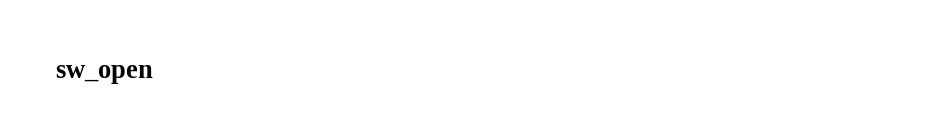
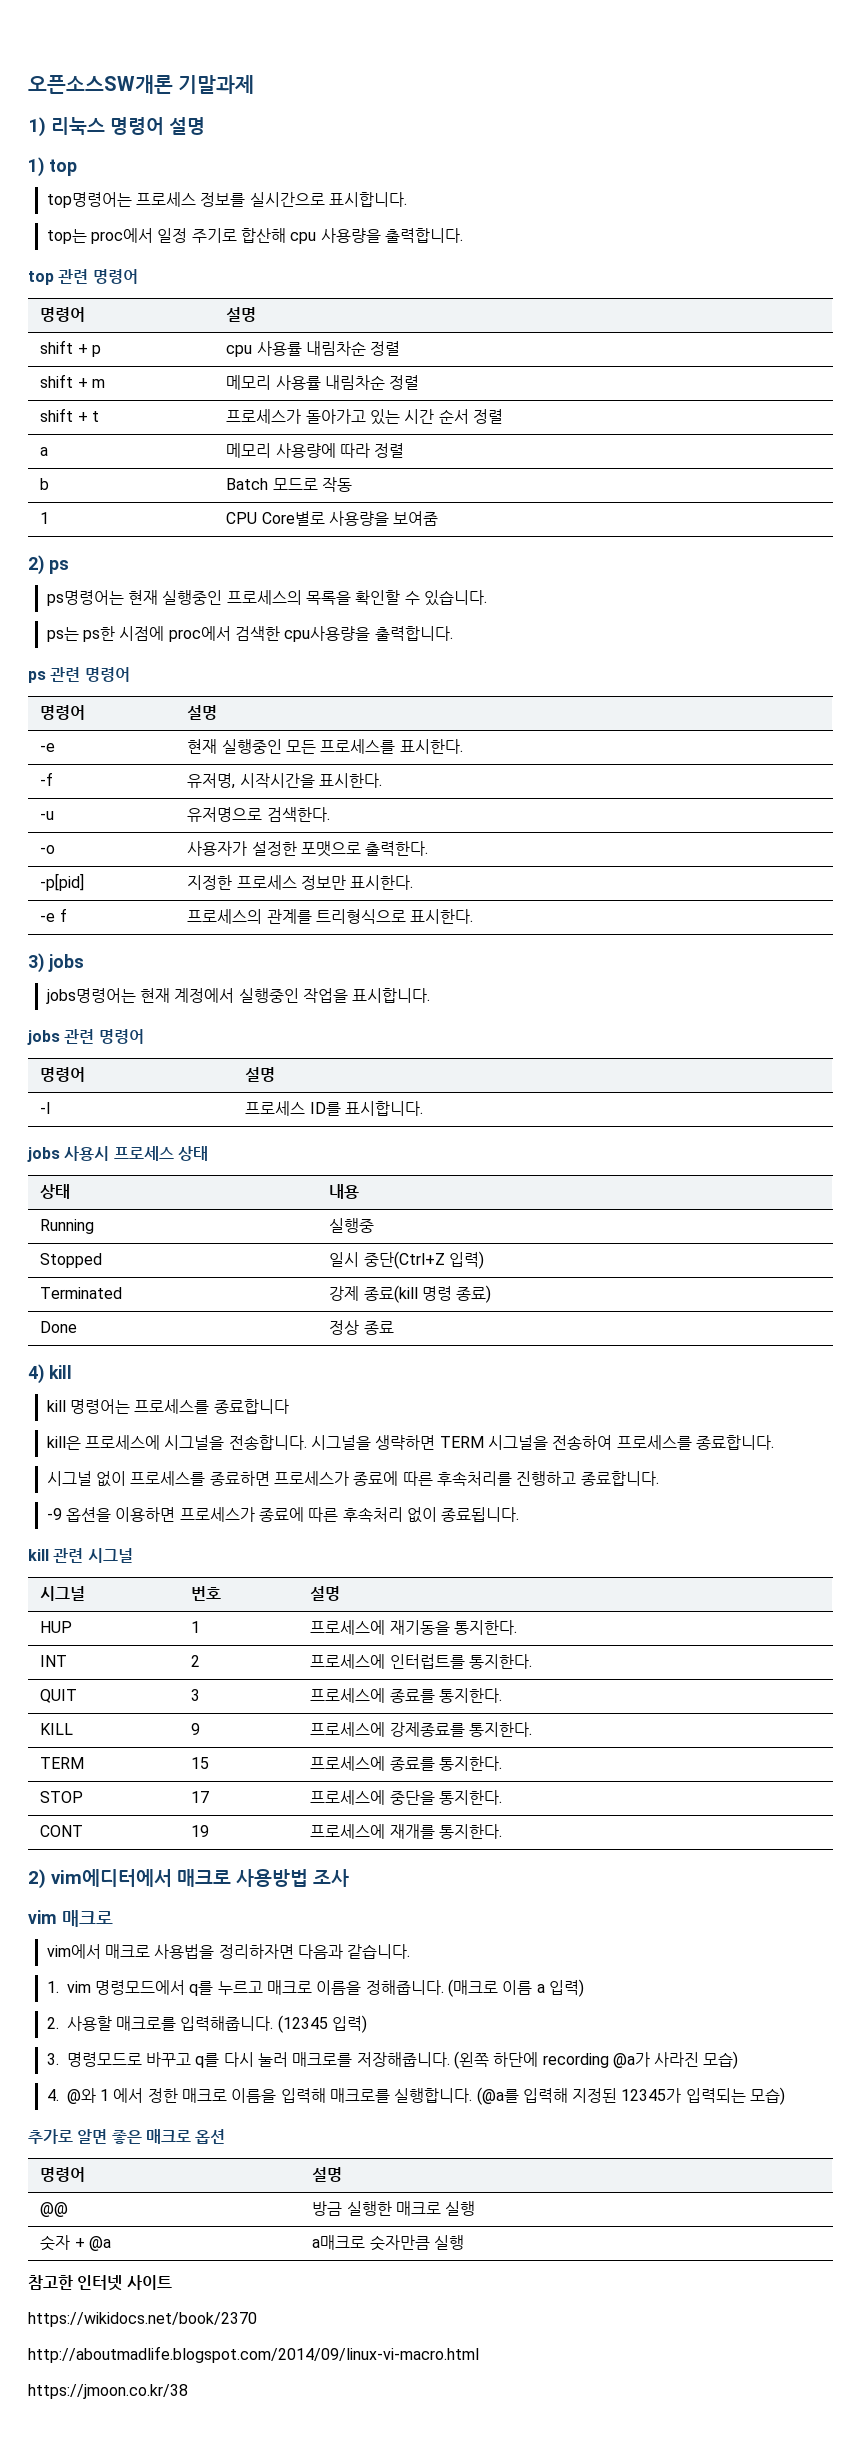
- sw_open
+ 오픈소스SW개론 기말과제
+ 1) 리눅스 명령어 설명
+ 1) top
+ top명령어는 프로세스 정보를 실시간으로 표시합니다.
+ top는 proc에서 일정 주기로 합산해 cpu 사용량을 출력합니다.
+ top 관련 명령어
+ 명령어 | 설명
+ shift + p | cpu 사용률 내림차순 정렬
+ shift + m | 메모리 사용률 내림차순 정렬
+ shift + t | 프로세스가 돌아가고 있는 시간 순서 정렬
+ a | 메모리 사용량에 따라 정렬
+ b | Batch 모드로 작동
+ 1 | CPU Core별로 사용량을 보여줌
+ 2) ps
+ ps명령어는 현재 실행중인 프로세스의 목록을 확인할 수 있습니다.
+ ps는 ps한 시점에 proc에서 검색한 cpu사용량을 출력합니다.
+ ps 관련 명령어
+ 명령어 | 설명
+ -e | 현재 실행중인 모든 프로세스를 표시한다.
+ -f | 유저명, 시작시간을 표시한다.
+ -u | 유저명으로 검색한다.
+ -o | 사용자가 설정한 포맷으로 출력한다.
+ -p[pid] | 지정한 프로세스 정보만 표시한다.
+ -e f | 프로세스의 관계를 트리형식으로 표시한다.
+ 3) jobs
+ jobs명령어는 현재 계정에서 실행중인 작업을 표시합니다.
+ jobs 관련 명령어
+ 명령어 | 설명
+ -l | 프로세스 ID를 표시합니다.
+ jobs 사용시 프로세스 상태
+ 상태 | 내용
+ Running | 실행중
+ Stopped | 일시 중단(Ctrl+Z 입력)
+ Terminated | 강제 종료(kill 명령 종료)
+ Done | 정상 종료
+ 4) kill
+ kill 명령어는 프로세스를 종료합니다
+ kill은 프로세스에 시그널을 전송합니다. 시그널을 생략하면 TERM 시그널을 전송하여 프로세스를 종료합니다.
+ 시그널 없이 프로세스를 종료하면 프로세스가 종료에 따른 후속처리를 진행하고 종료합니다.
+ -9 옵션을 이용하면 프로세스가 종료에 따른 후속처리 없이 종료됩니다.
+ kill 관련 시그널
+ 시그널 | 번호 | 설명
+ HUP | 1 | 프로세스에 재기동을 통지한다.
+ INT | 2 | 프로세스에 인터럽트를 통지한다.
+ QUIT | 3 | 프로세스에 종료를 통지한다.
+ KILL | 9 | 프로세스에 강제종료를 통지한다.
+ TERM | 15 | 프로세스에 종료를 통지한다.
+ STOP | 17 | 프로세스에 중단을 통지한다.
+ CONT | 19 | 프로세스에 재개를 통지한다.
+ 2) vim에디터에서 매크로 사용방법 조사
+ vim 매크로
+ vim에서 매크로 사용법을 정리하자면 다음과 같습니다.
+ 1. vim 명령모드에서 q를 누르고 매크로 이름을 정해줍니다. (매크로 이름 a 입력)
+ 2. 사용할 매크로를 입력해줍니다. (12345 입력)
+ 3. 명령모드로 바꾸고 q를 다시 눌러 매크로를 저장해줍니다. (왼쪽 하단에 recording @a가 사라진 모습)
+ 4. @와 1 에서 정한 매크로 이름을 입력해 매크로를 실행합니다. (@a를 입력해 지정된 12345가 입력되는 모습)
+ 추가로 알면 좋은 매크로 옵션
+ 명령어 | 설명
+ @@ | 방금 실행한 매크로 실행
+ 숫자 + @a | a매크로 숫자만큼 실행
+ 참고한 인터넷 사이트
+ https://wikidocs.net/book/2370
+ http://aboutmadlife.blogspot.com/2014/09/linux-vi-macro.html
+ https://jmoon.co.kr/38

